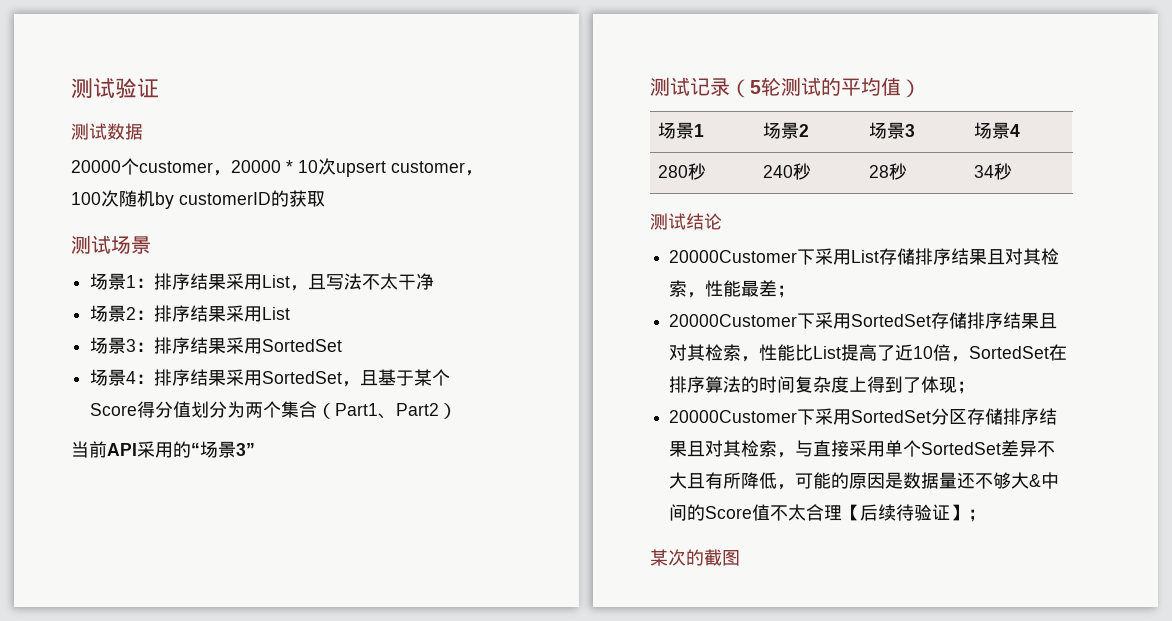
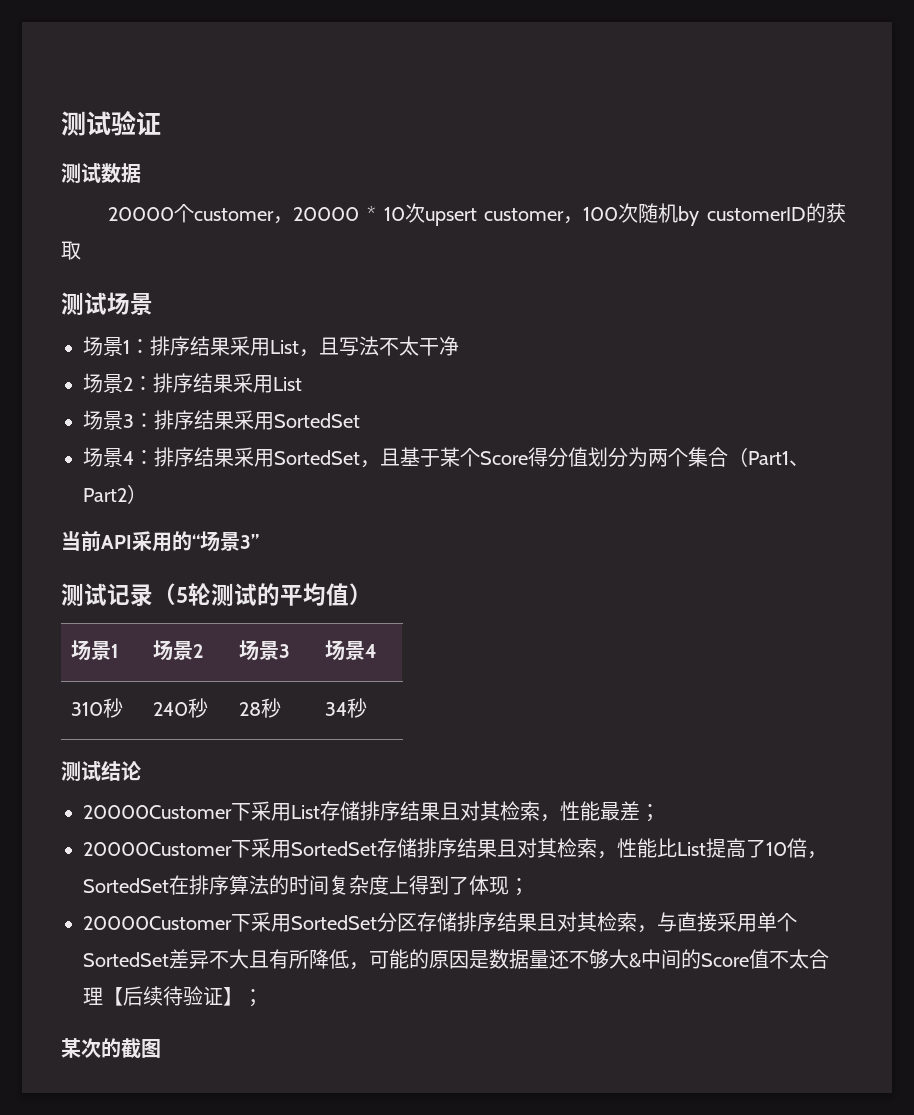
- 280秒 | 240秒 | 28秒 | 34秒
+ 310秒 | 240秒 | 28秒 | 34秒
- 20000Customer下采用SortedSet存储排序结果且对其检索，性能比List提高了近10倍，SortedSet在排序算法的时间复杂度上得到了体现；
+ 20000Customer下采用SortedSet存储排序结果且对其检索，性能比List提高了10倍，SortedSet在排序算法的时间复杂度上得到了体现；

